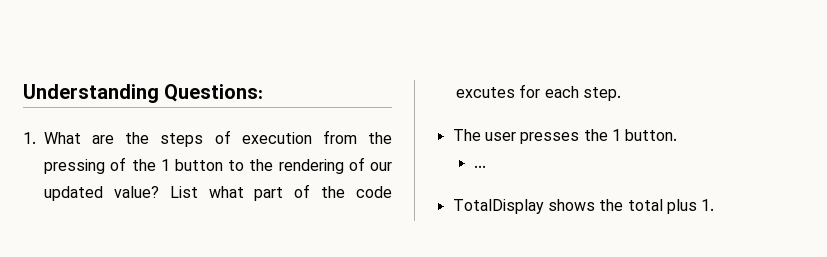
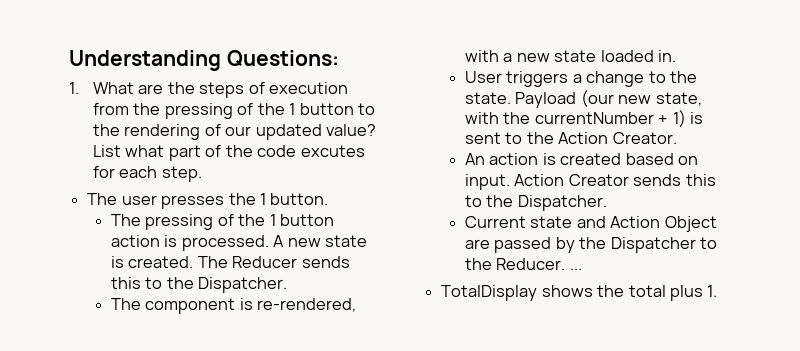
- ...
+ The pressing of the 1 button action is processed. A new state is created. The Reducer sends this to the Dispatcher.
+ The component is re-rendered, with a new state loaded in.
+ User triggers a change to the state. Payload (our new state, with the currentNumber + 1) is sent to the Action Creator.
+ An action is created based on input. Action Creator sends this to the Dispatcher.
+ Current state and Action Object are passed by the Dispatcher to the Reducer. ...

